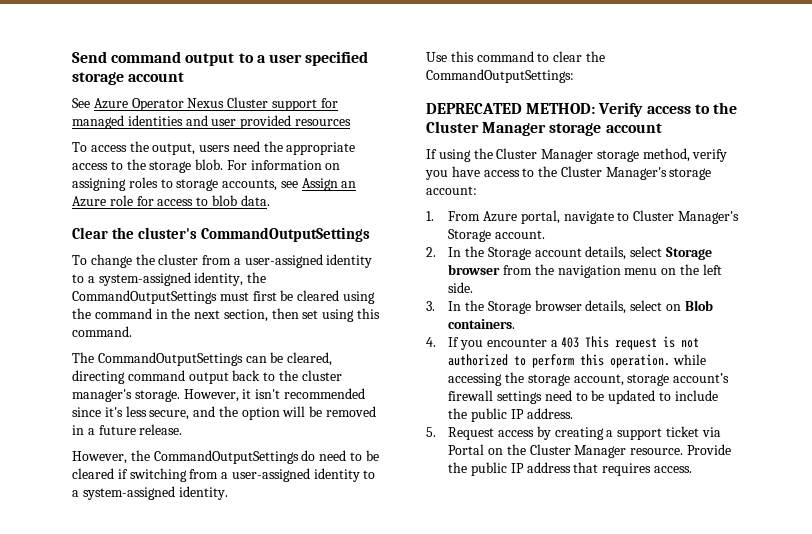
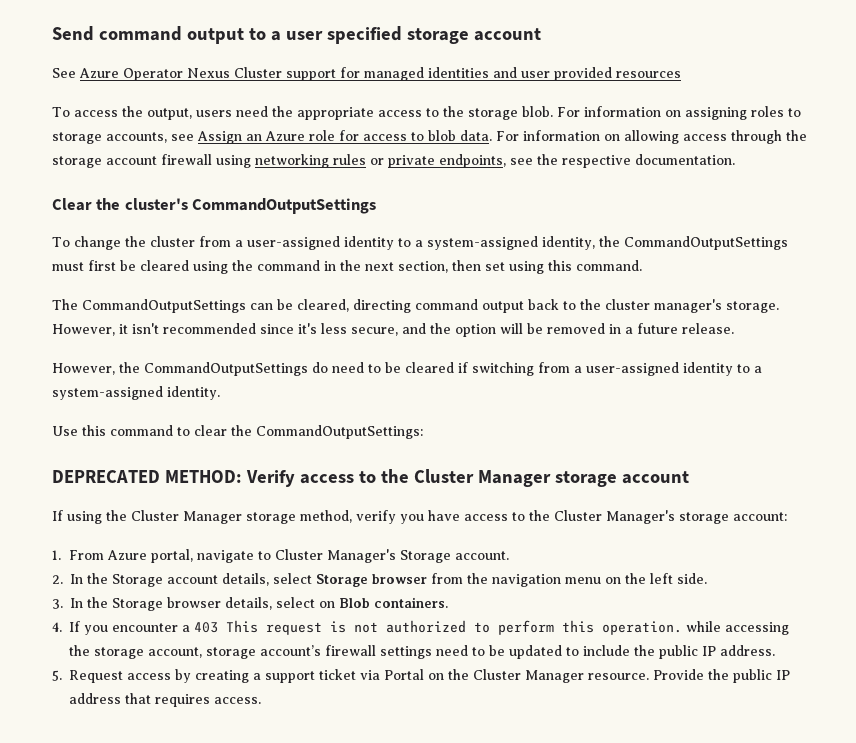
+ For information on allowing access through the storage account firewall using networking rules or private endpoints, see the respective documentation.

